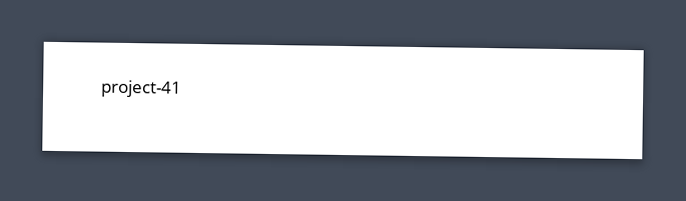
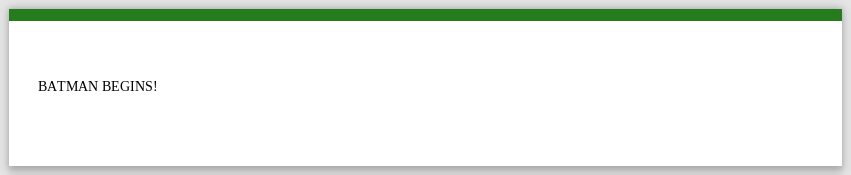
- project-41
+ BATMAN BEGINS!

